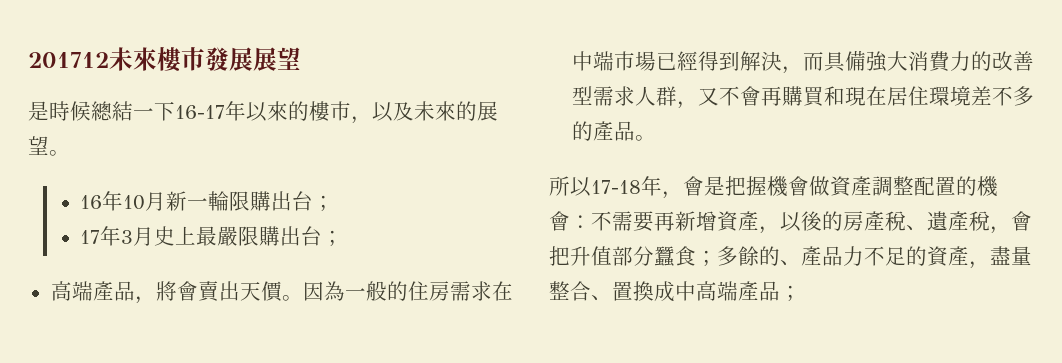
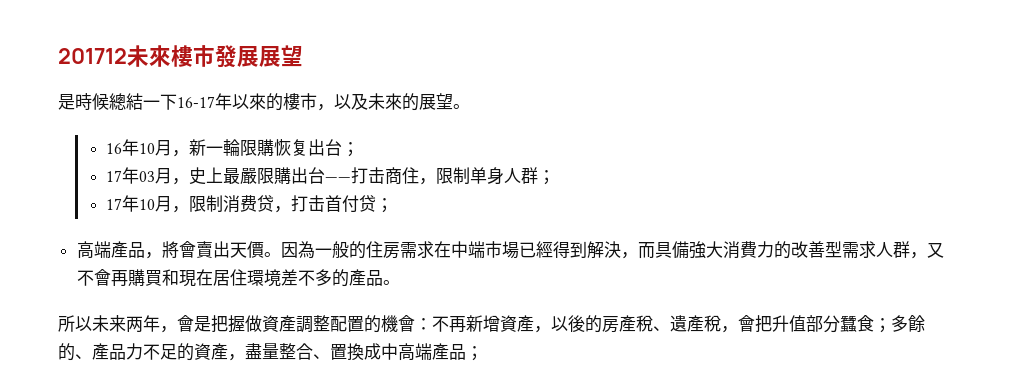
- 16年10月新一輪限購出台；
+ 16年10月，新一輪限購恢复出台；
- 17年3月史上最嚴限購出台；
+ 17年03月，史上最嚴限購出台——打击商住，限制单身人群；
+ 17年10月，限制消费贷，打击首付贷；
- 所以17-18年，會是把握機會做資產調整配置的機會：不需要再新增資產，以後的房產稅、遺產稅，會把升值部分蠶食；多餘的、產品力不足的資產，盡量整合、置換成中高端產品；
+ 所以未来两年，會是把握做資產調整配置的機會：不再新增資產，以後的房產稅、遺產稅，會把升值部分蠶食；多餘的、產品力不足的資產，盡量整合、置換成中高端產品；

